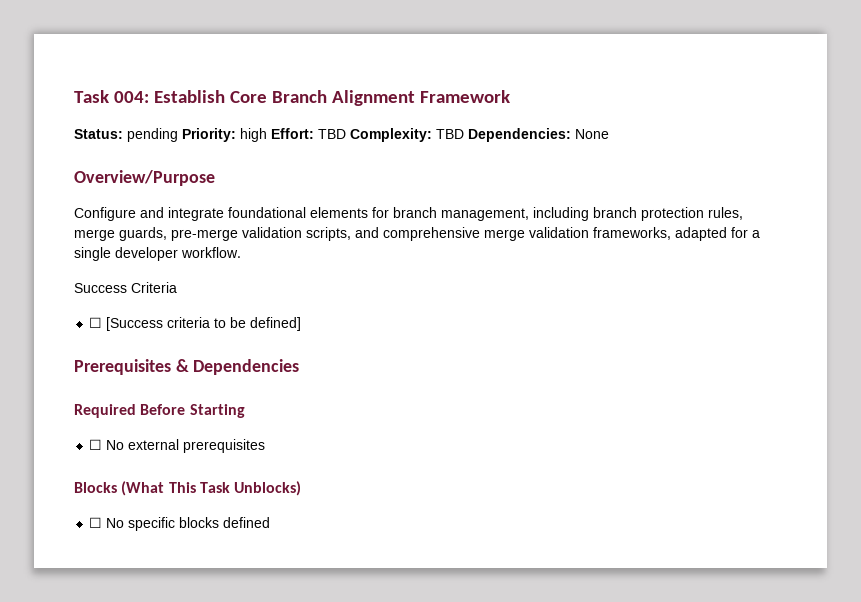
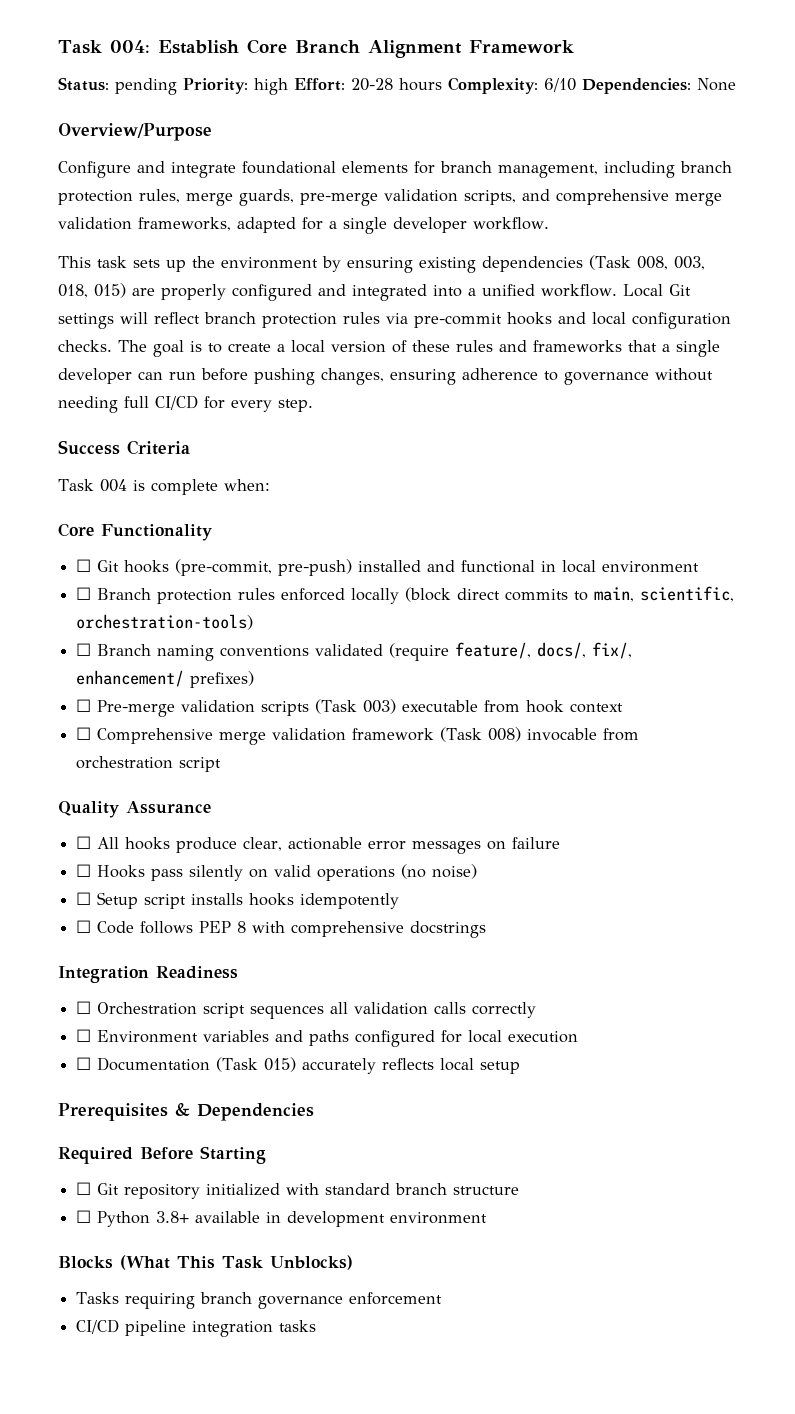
- Status: pending Priority: high Effort: TBD Complexity: TBD Dependencies: None
+ Status: pending Priority: high Effort: 20-28 hours Complexity: 6/10 Dependencies: None
+ This task sets up the environment by ensuring existing dependencies (Task 008, 003, 018, 015) are properly configured and integrated into a unified workflow. Local Git settings will reflect branch protection rules via pre-commit hooks and local configuration checks. The goal is to create a local version of these rules and frameworks that a single developer can run before pushing changes, ensuring adherence to governance without needing full CI/CD for every step.
  Success Criteria
- ☐ [Success criteria to be defined]
+ Task 004 is complete when:
+ Core Functionality
+ ☐ Git hooks (pre-commit, pre-push) installed and functional in local environment
+ ☐ Branch protection rules enforced locally (block direct commits to main, scientific, orchestration-tools)
+ ☐ Branch naming conventions validated (require feature/, docs/, fix/, enhancement/ prefixes)
+ ☐ Pre-merge validation scripts (Task 003) executable from hook context
+ ☐ Comprehensive merge validation framework (Task 008) invocable from orchestration script
+ Quality Assurance
+ ☐ All hooks produce clear, actionable error messages on failure
+ ☐ Hooks pass silently on valid operations (no noise)
+ ☐ Setup script installs hooks idempotently
+ ☐ Code follows PEP 8 with comprehensive docstrings
+ Integration Readiness
+ ☐ Orchestration script sequences all validation calls correctly
+ ☐ Environment variables and paths configured for local execution
+ ☐ Documentation (Task 015) accurately reflects local setup
- ☐ No external prerequisites
+ ☐ Git repository initialized with standard branch structure
+ ☐ Python 3.8+ available in development environment
- ☐ No specific blocks defined
+ Tasks requiring branch governance enforcement
+ CI/CD pipeline integration tasks

